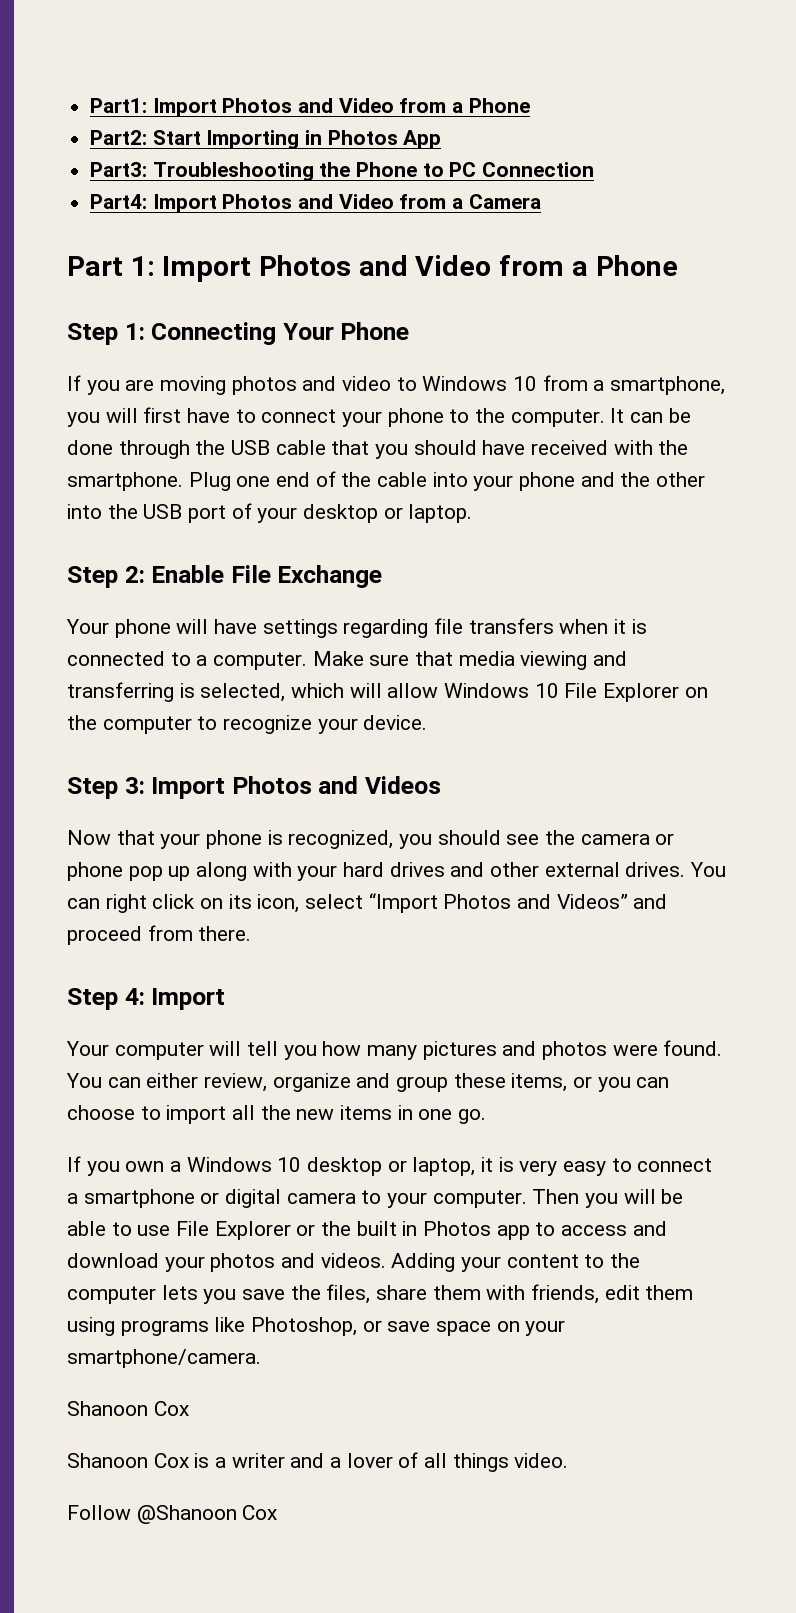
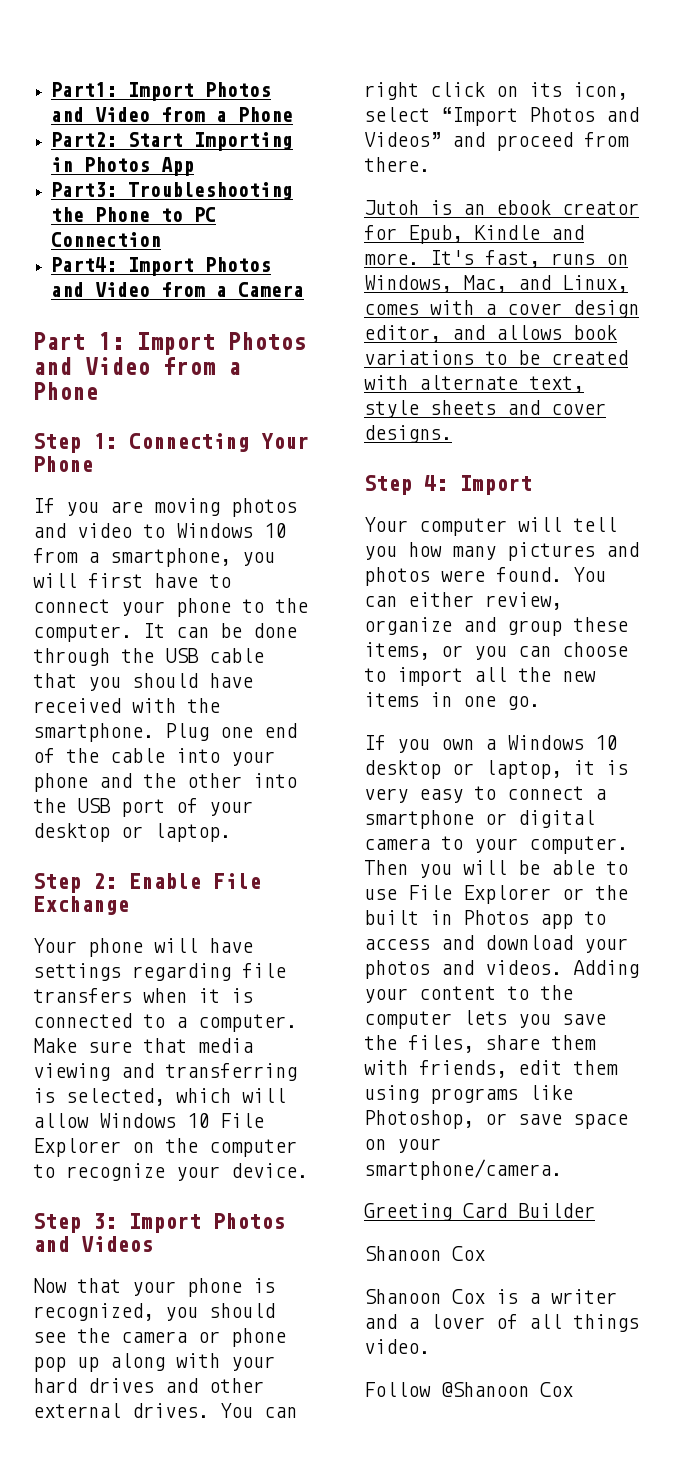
+ Jutoh is an ebook creator for Epub, Kindle and more. It's fast, runs on Windows, Mac, and Linux, comes with a cover design editor, and allows book variations to be created with alternate text, style sheets and cover designs.
+ Greeting Card Builder

